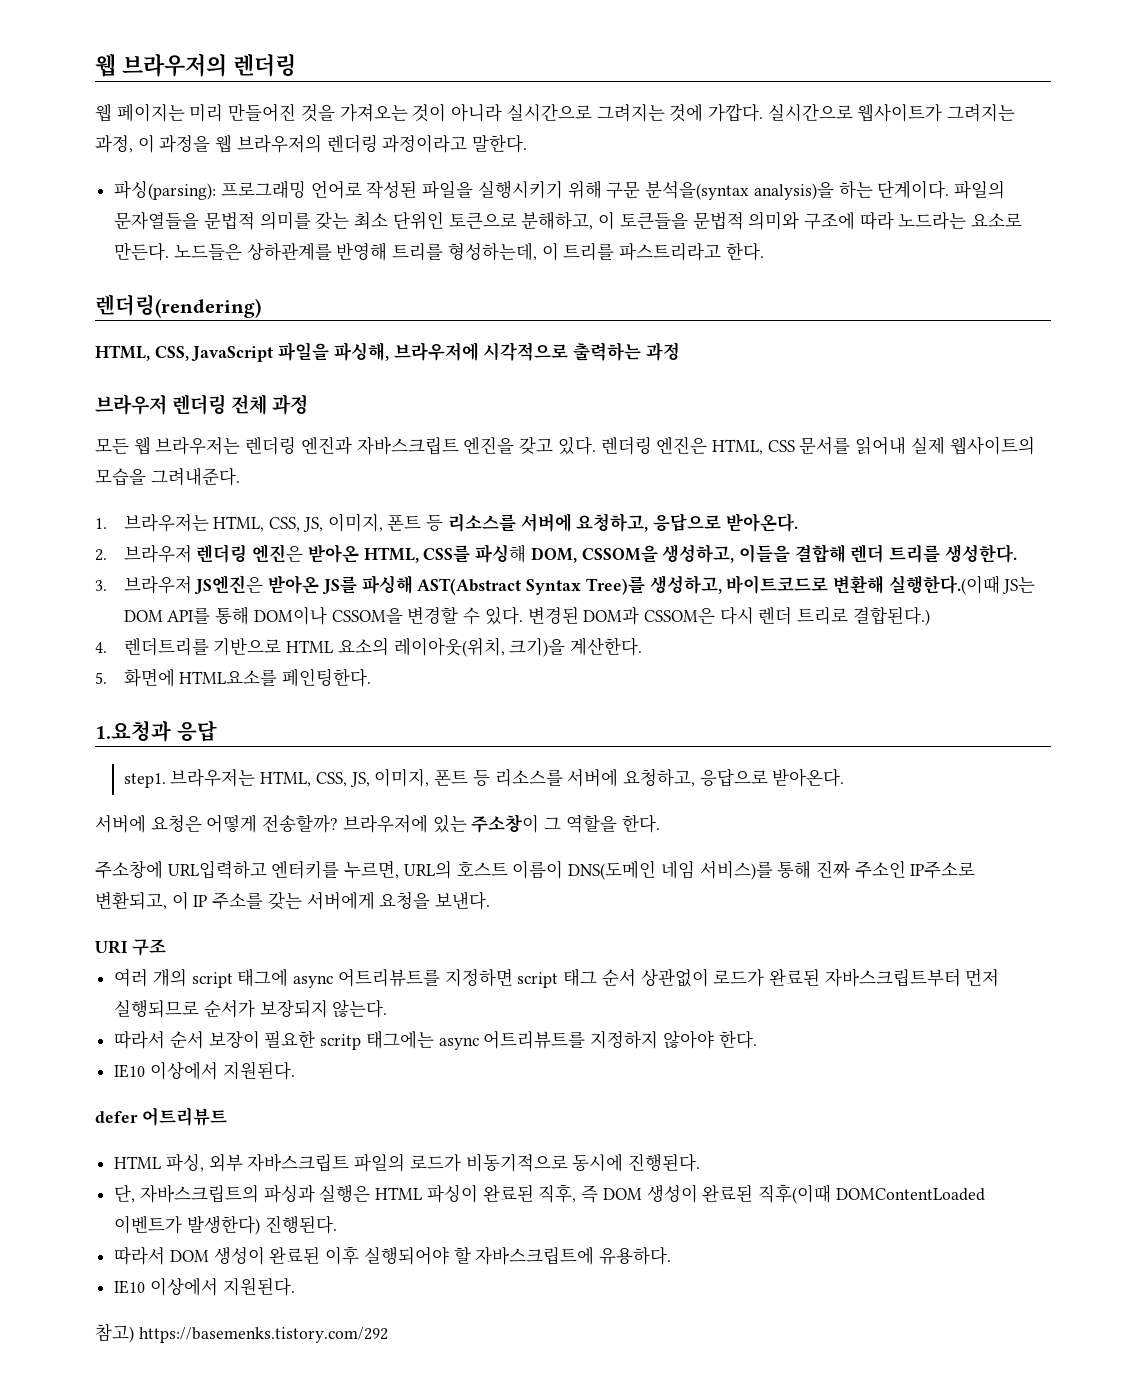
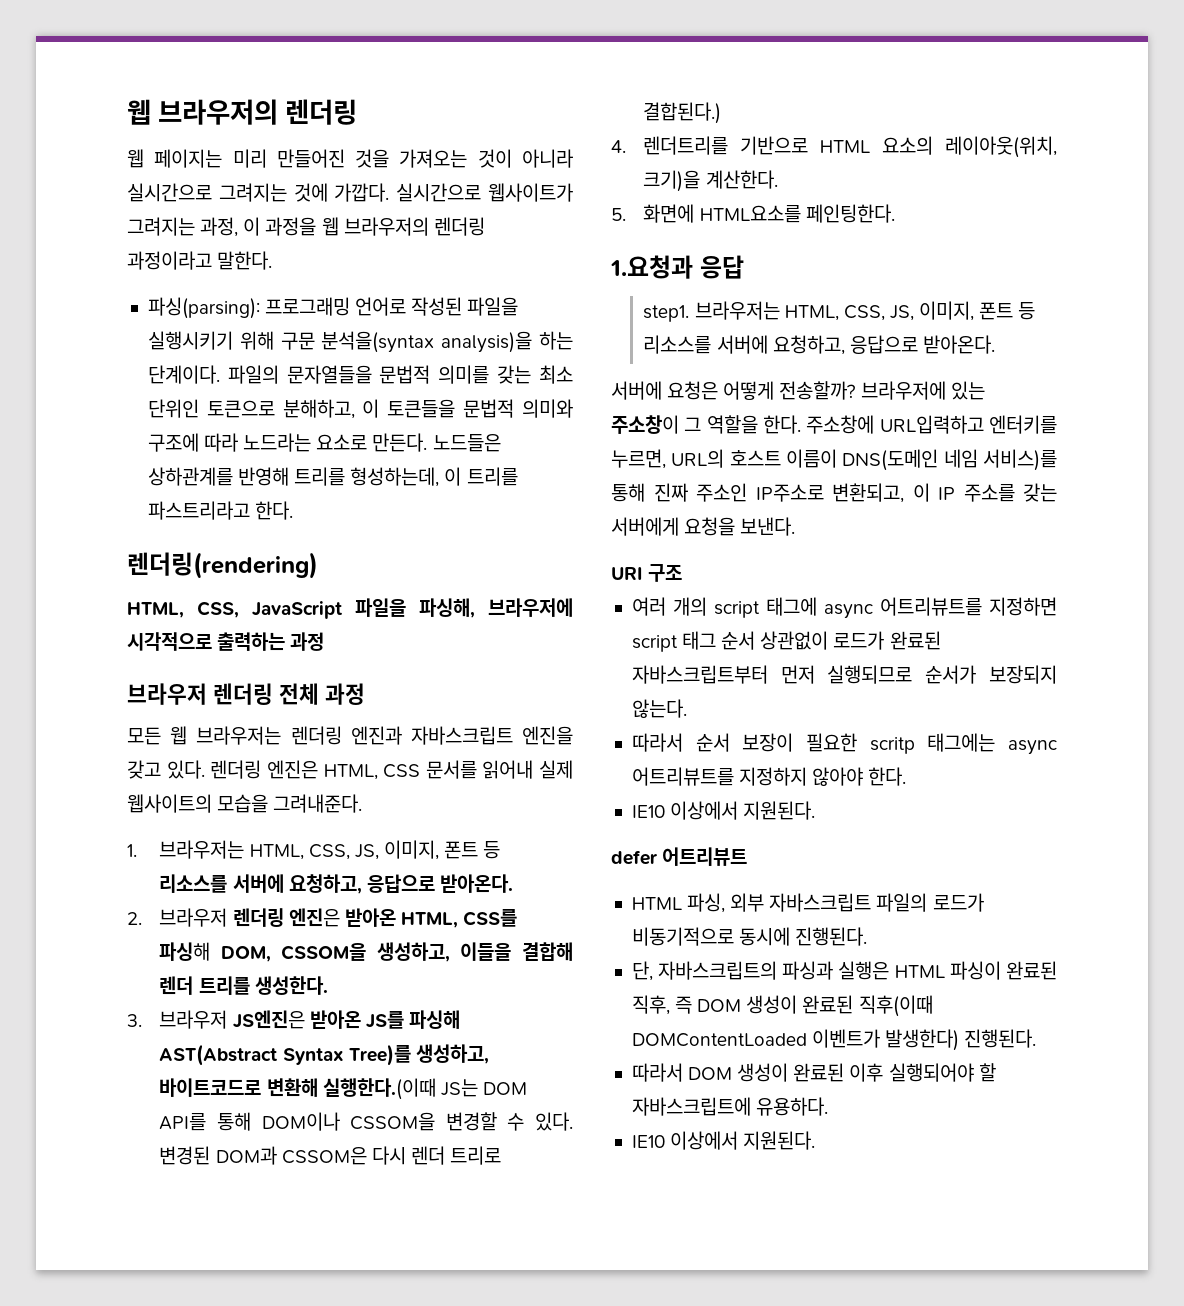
- 브라우저에 있는 주소창이 그 역할을 한다.
- 주소창에 URL입력하고 엔터키를 누르면, URL의 호스트 이름이 DNS(도메인 네임 서비스)를 통해 진짜 주소인 IP주소로 변환되고, 이 IP 주소를 갖는 서버에게 요청을 보낸다.
+ 브라우저에 있는 주소창이 그 역할을 한다. 주소창에 URL입력하고 엔터키를 누르면, URL의 호스트 이름이 DNS(도메인 네임 서비스)를 통해 진짜 주소인 IP주소로 변환되고, 이 IP 주소를 갖는 서버에게 요청을 보낸다.
- 참고) https://basemenks.tistory.com/292

